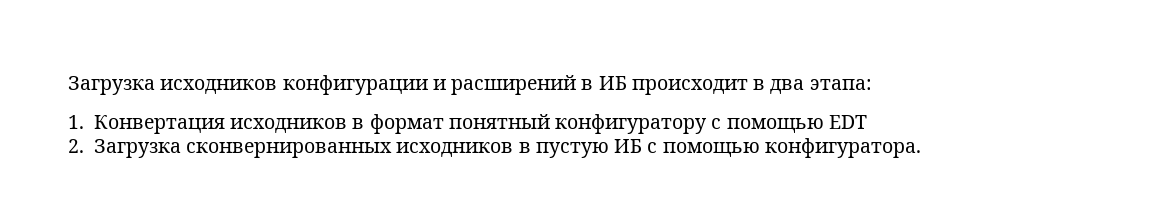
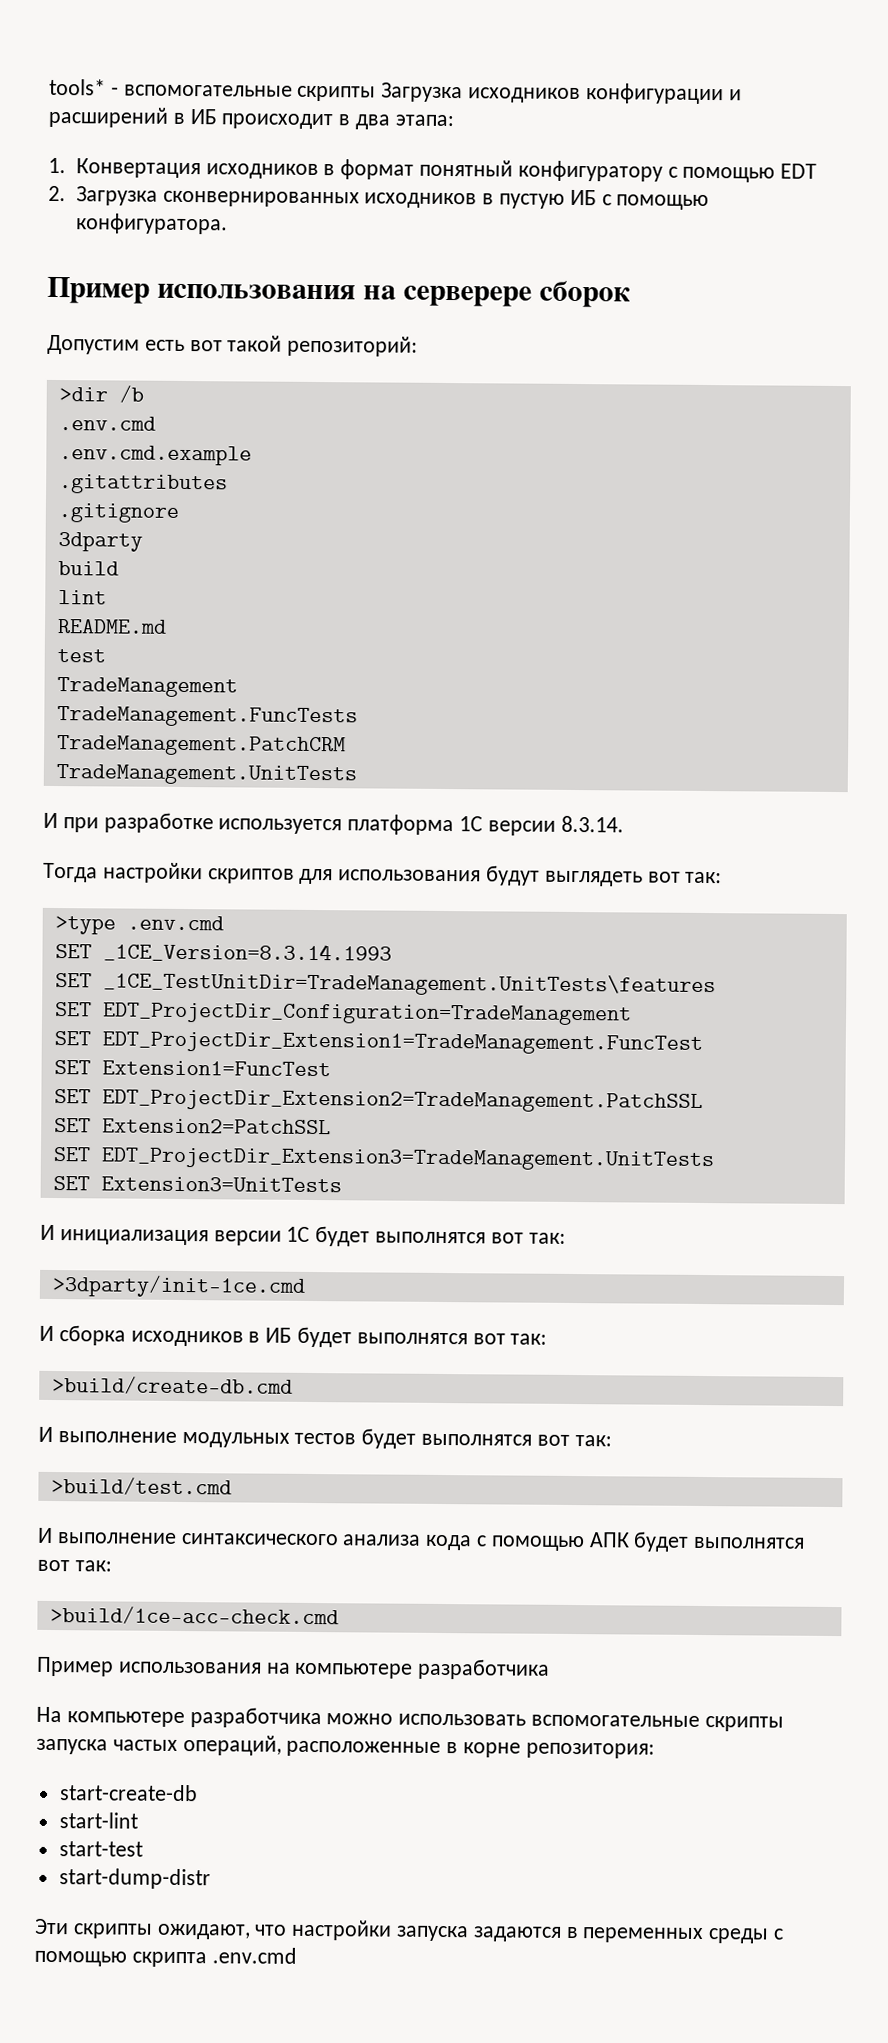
- Загрузка исходников конфигурации и расширений в ИБ происходит в два этапа:
+ tools* - вспомогательные скрипты Загрузка исходников конфигурации и расширений в ИБ происходит в два этапа:
+ Пример использования на серверере сборок
+ Допустим есть вот такой репозиторий:
+ >dir /b
+ .env.cmd
+ .env.cmd.example
+ .gitattributes
+ .gitignore
+ 3dparty
+ build
+ lint
+ README.md
+ test
+ TradeManagement
+ TradeManagement.FuncTests
+ TradeManagement.PatchCRM
+ TradeManagement.UnitTests
+ И при разработке используется платформа 1С версии 8.3.14.
+ Тогда настройки скриптов для использования будут выглядеть вот так:
+ >type .env.cmd
+ SET _1CE_Version=8.3.14.1993
+ SET _1CE_TestUnitDir=TradeManagement.UnitTests\features
+ SET EDT_ProjectDir_Configuration=TradeManagement
+ SET EDT_ProjectDir_Extension1=TradeManagement.FuncTest
+ SET Extension1=FuncTest
+ SET EDT_ProjectDir_Extension2=TradeManagement.PatchSSL
+ SET Extension2=PatchSSL
+ SET EDT_ProjectDir_Extension3=TradeManagement.UnitTests
+ SET Extension3=UnitTests
+ И инициализация версии 1С будет выполнятся вот так:
+ >3dparty/init-1ce.cmd
+ И сборка исходников в ИБ будет выполнятся вот так:
+ >build/create-db.cmd
+ И выполнение модульных тестов будет выполнятся вот так:
+ >build/test.cmd
+ И выполнение синтаксического анализа кода с помощью АПК будет выполнятся вот так:
+ >build/1ce-acc-check.cmd
+ Пример использования на компьютере разработчика
+ На компьютере разработчика можно использовать вспомогательные скрипты запуска частых операций, расположенные в корне репозитория:
+ start-create-db
+ start-lint
+ start-test
+ start-dump-distr
+ Эти скрипты ожидают, что настройки запуска задаются в переменных среды с помощью скрипта .env.cmd

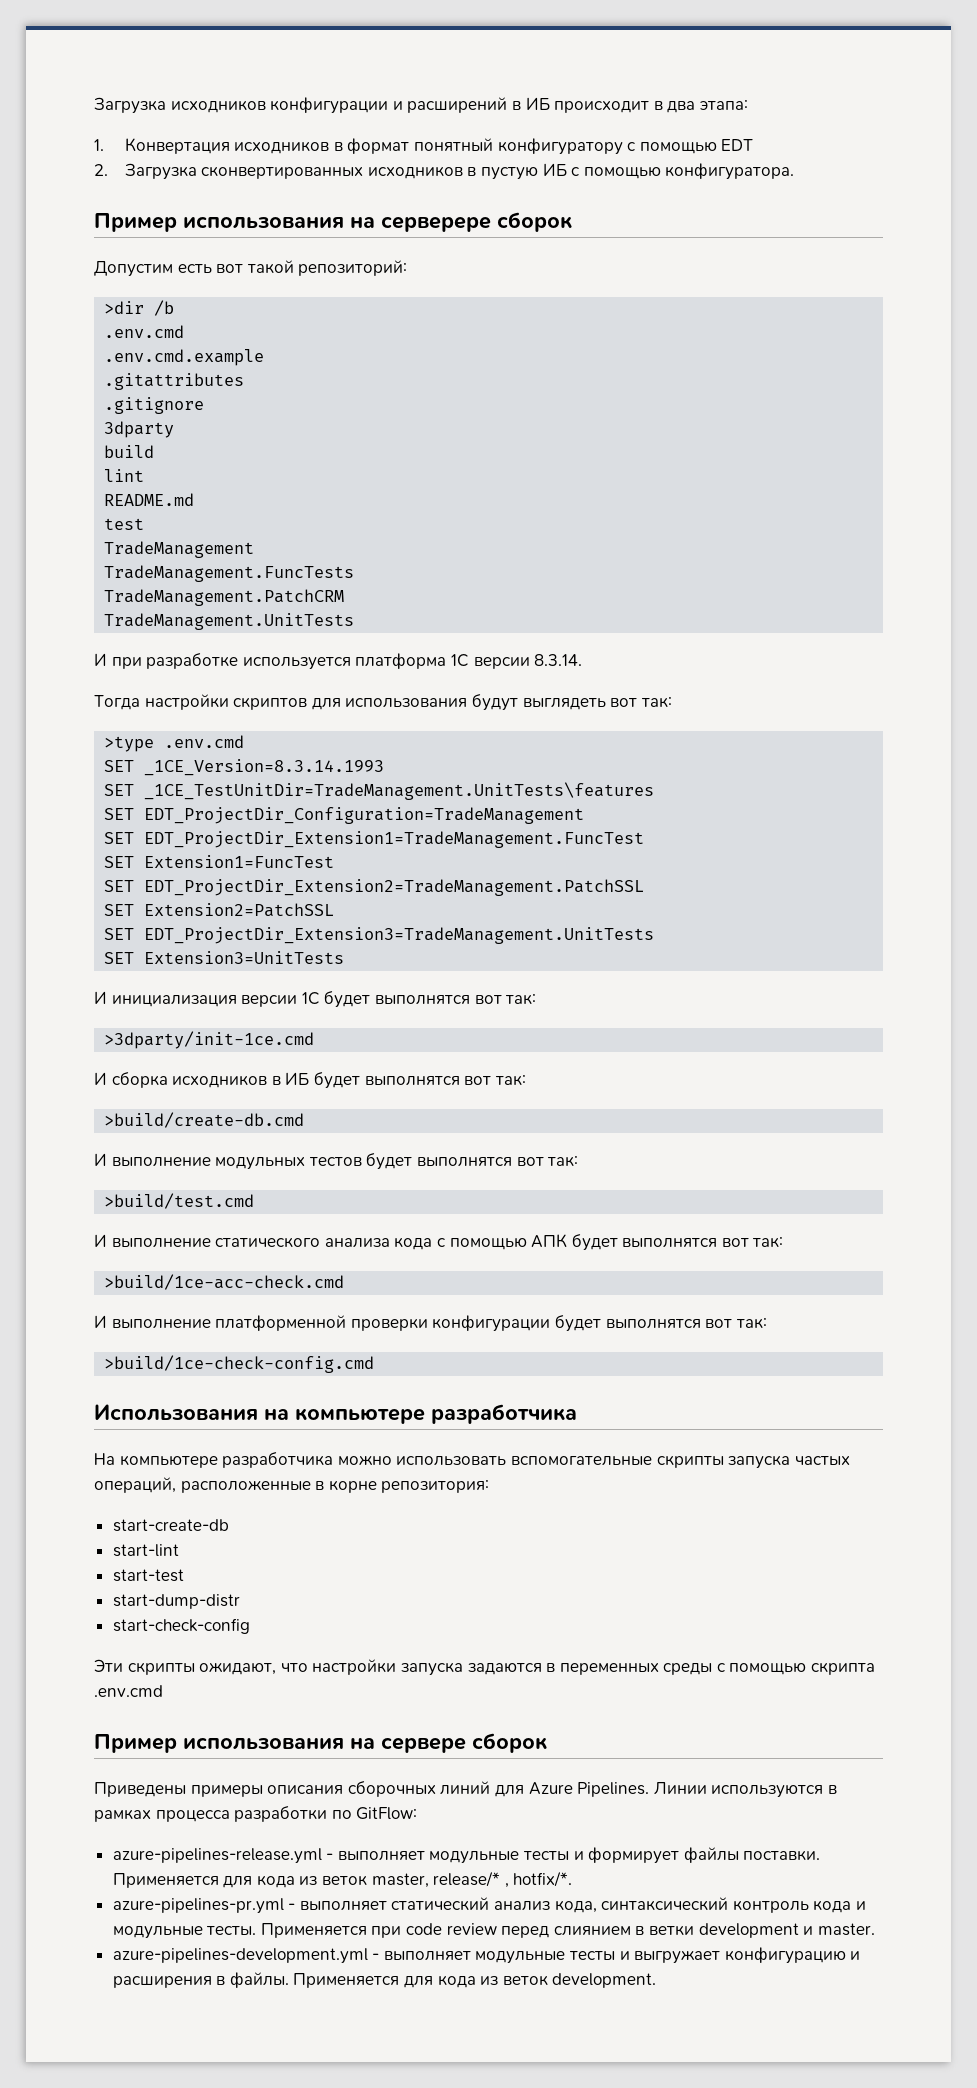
- tools* - вспомогательные скрипты Загрузка исходников конфигурации и расширений в ИБ происходит в два этапа:
+ Загрузка исходников конфигурации и расширений в ИБ происходит в два этапа:
- 2. Загрузка сконвернированных исходников в пустую ИБ с помощью конфигуратора.
+ 2. Загрузка сконвертированных исходников в пустую ИБ с помощью конфигуратора.
- И выполнение синтаксического анализа кода с помощью АПК будет выполнятся вот так:
+ И выполнение статического анализа кода с помощью АПК будет выполнятся вот так:
- Пример использования на компьютере разработчика
+ И выполнение платформенной проверки конфигурации будет выполнятся вот так:
+ >build/1ce-check-config.cmd
+ Использования на компьютере разработчика
+ start-check-config
+ Пример использования на сервере сборок
+ Приведены примеры описания сборочных линий для Azure Pipelines. Линии используются в рамках процесса разработки по GitFlow:
+ azure-pipelines-release.yml - выполняет модульные тесты и формирует файлы поставки. Применяется для кода из веток master, release/* , hotfix/*.
+ azure-pipelines-pr.yml - выполняет статический анализ кода, синтаксический контроль кода и модульные тесты. Применяется при code review перед слиянием в ветки development и master.
+ azure-pipelines-development.yml - выполняет модульные тесты и выгружает конфигурацию и расширения в файлы. Применяется для кода из веток development.

